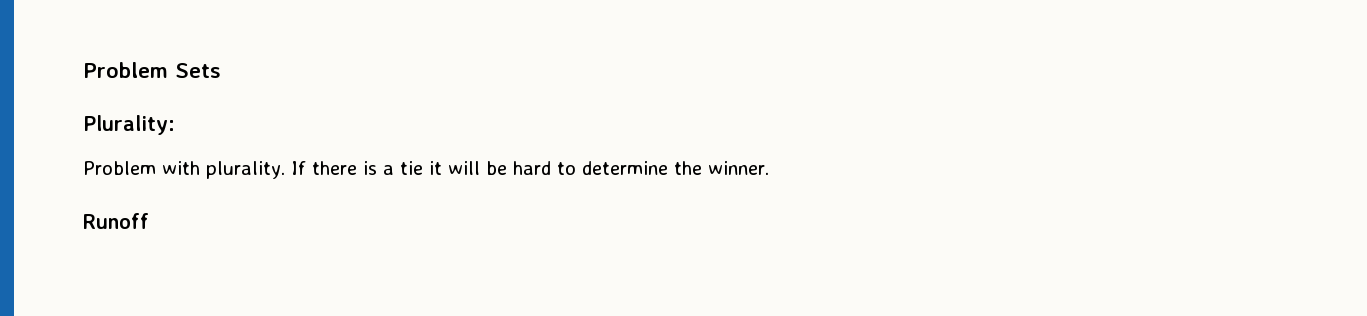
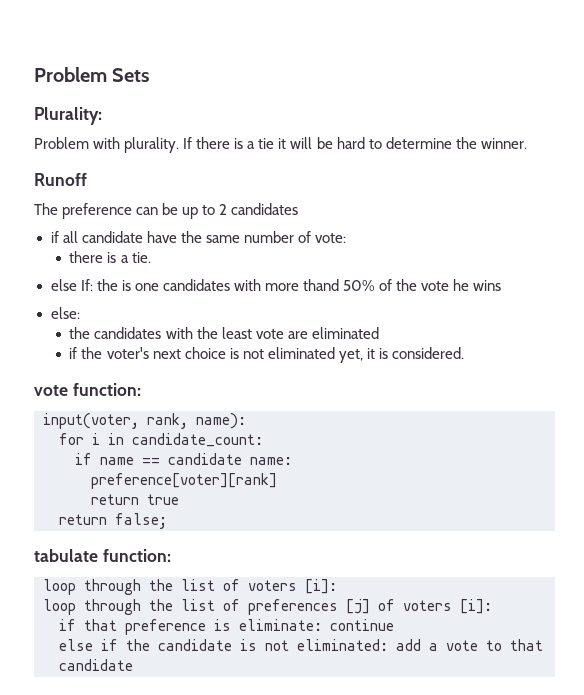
+ The preference can be up to 2 candidates
+ if all candidate have the same number of vote:
+ there is a tie.
+ else If: the is one candidates with more thand 50% of the vote he wins
+ else:
+ the candidates with the least vote are eliminated
+ if the voter's next choice is not eliminated yet, it is considered.
+ vote function:
+ input(voter, rank, name):
+ for i in candidate_count:
+ if name == candidate name:
+ preference[voter][rank]
+ return true
+ return false;
+ tabulate function:
+ loop through the list of voters [i]:
+ loop through the list of preferences [j] of voters [i]:
+ if that preference is eliminate: continue
+ else if the candidate is not eliminated: add a vote to that candidate

